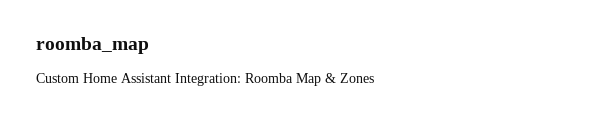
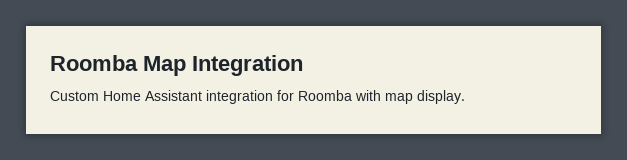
- roomba_map
+ Roomba Map Integration
- Custom Home Assistant Integration: Roomba Map & Zones
+ Custom Home Assistant integration for Roomba with map display.

